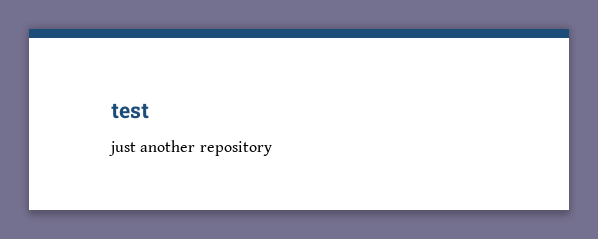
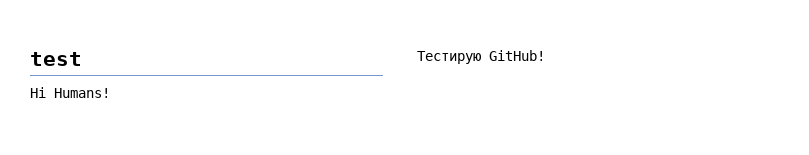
- just another repository
+ Hi Humans!
+ Тестирую GitHub!

